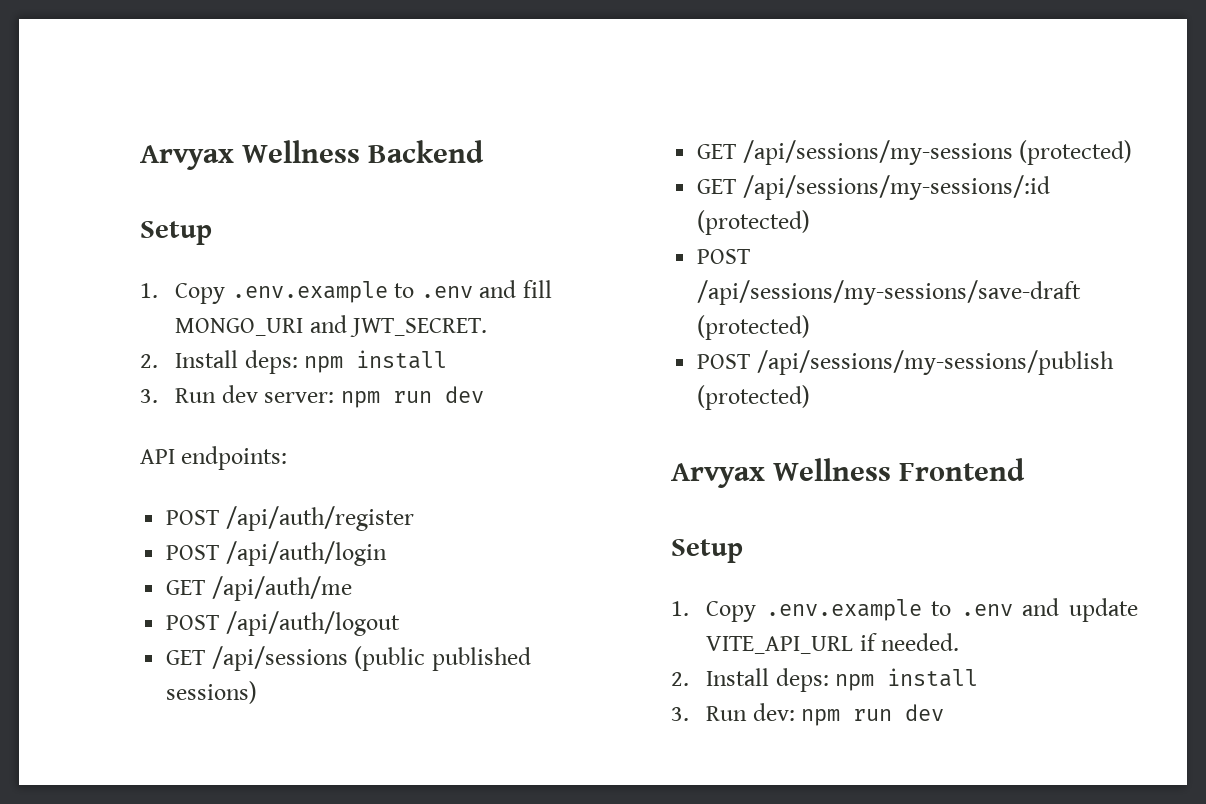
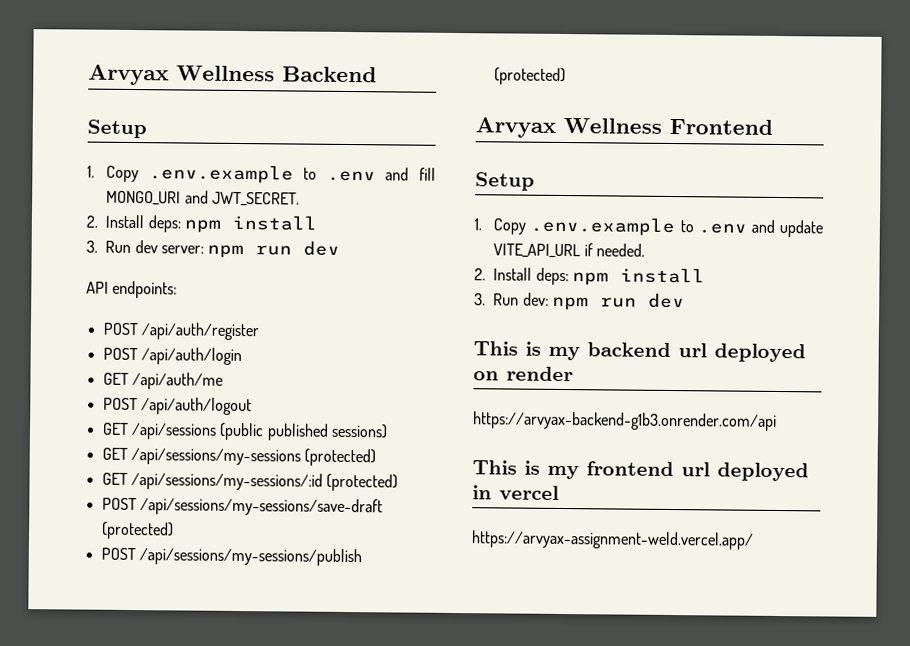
+ This is my backend url deployed on render
+ https://arvyax-backend-g1b3.onrender.com/api
+ This is my frontend url deployed in vercel
+ https://arvyax-assignment-weld.vercel.app/

